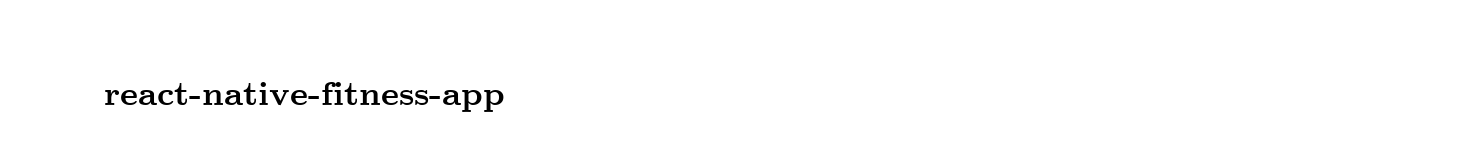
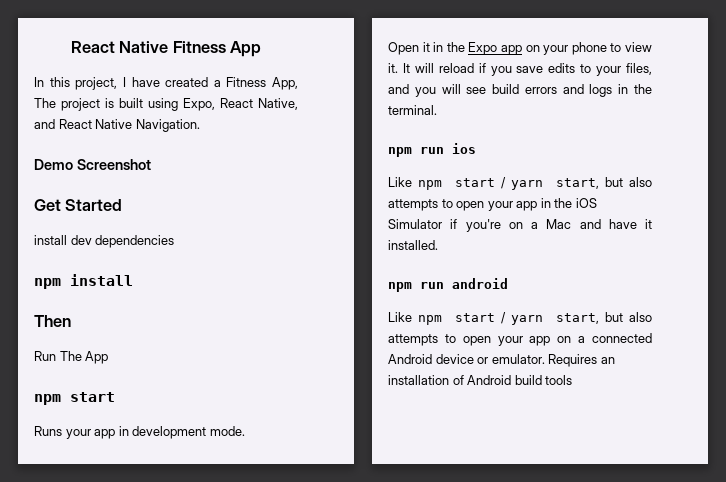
- react-native-fitness-app
+ React Native Fitness App
+ In this project, I have created a Fitness App, The project is built using Expo, React Native, and React Native Navigation.
+ Demo Screenshot
+ Get Started
+ install dev dependencies
+ npm install
+ Then
+ Run The App
+ npm start
+ Runs your app in development mode.
+ Open it in the Expo app on your phone to view it. It will reload if you save edits to your files, and you will see build errors and logs in the terminal.
+ npm run ios
+ Like npm start / yarn start, but also attempts to open your app in the iOS Simulator if you're on a Mac and have it installed.
+ npm run android
+ Like npm start / yarn start, but also attempts to open your app on a connected Android device or emulator. Requires an installation of Android build tools

